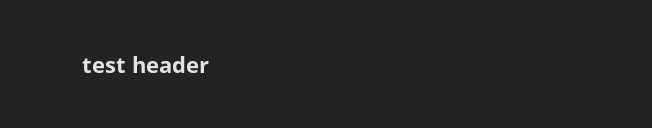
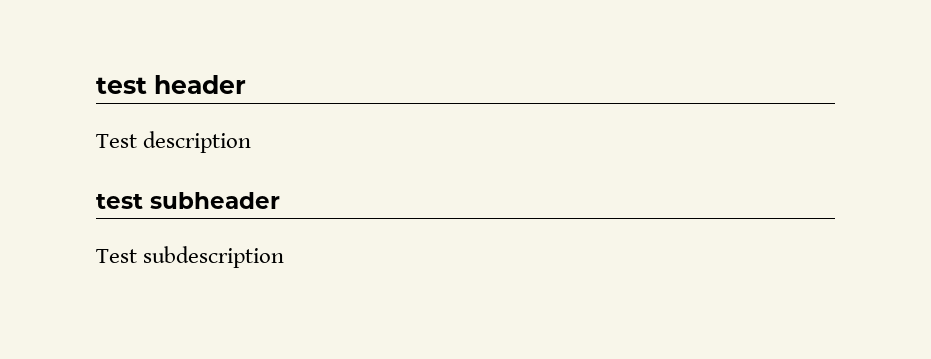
+ Test description
+ test subheader
+ Test subdescription

